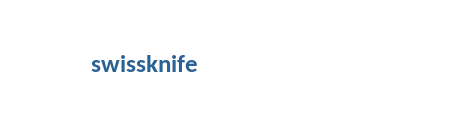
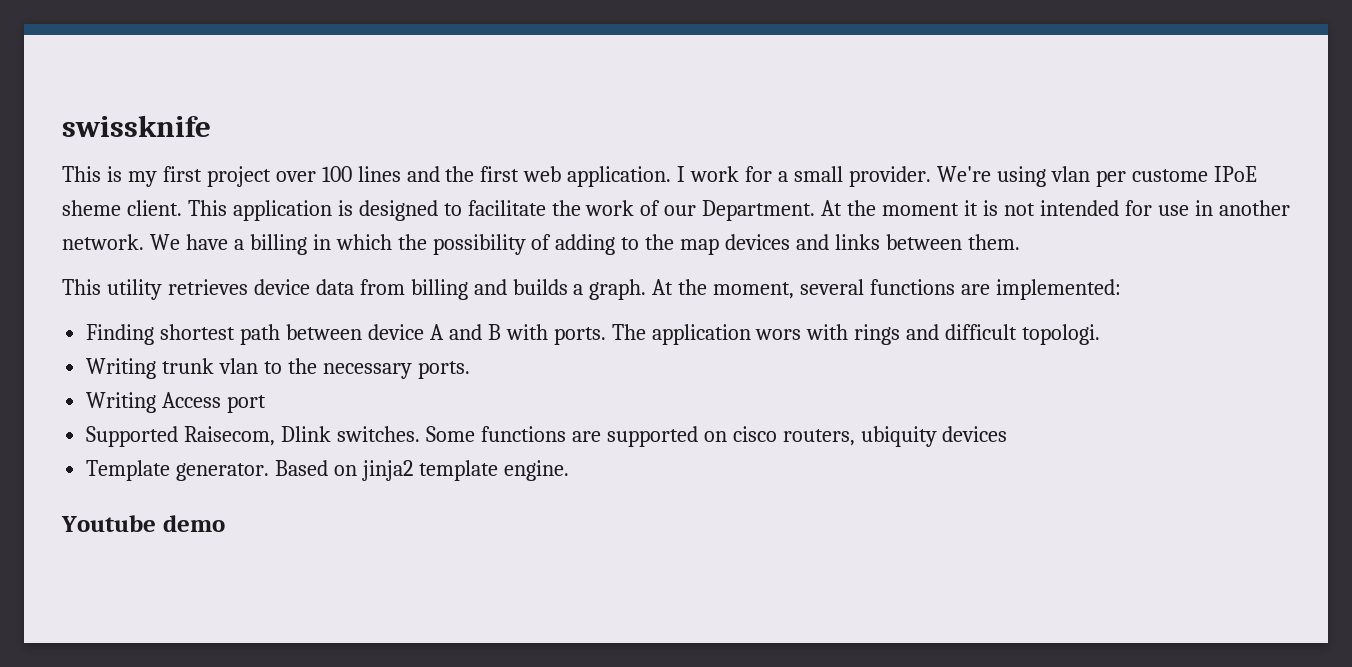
+ This is my first project over 100 lines and the first web application. I work for a small provider. We're using vlan per custome IPoE sheme client. This application is designed to facilitate the work of our Department. At the moment it is not intended for use in another network. We have a billing in which the possibility of adding to the map devices and links between them.
+ This utility retrieves device data from billing and builds a graph. At the moment, several functions are implemented:
+ Finding shortest path between device A and B with ports. The application wors with rings and difficult topologi.
+ Writing trunk vlan to the necessary ports.
+ Writing Access port
+ Supported Raisecom, Dlink switches. Some functions are supported on cisco routers, ubiquity devices
+ Template generator. Based on jinja2 template engine.
+ Youtube demo

